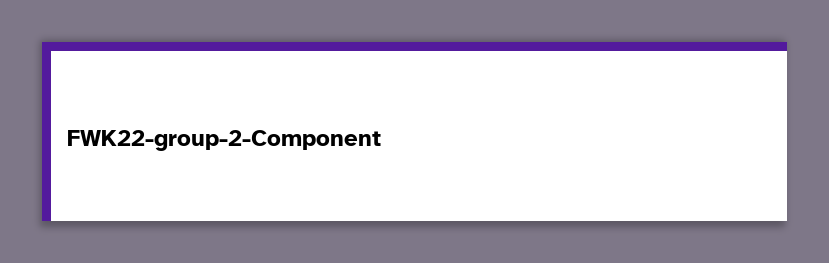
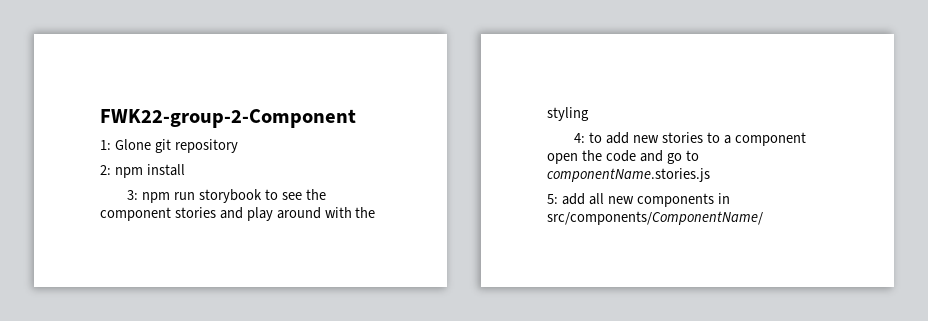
+ 1: Glone git repository
+ 2: npm install
+ 3: npm run storybook to see the component stories and play around with the styling
+ 4: to add new stories to a component open the code and go to componentName.stories.js
+ 5: add all new components in src/components/ComponentName/

